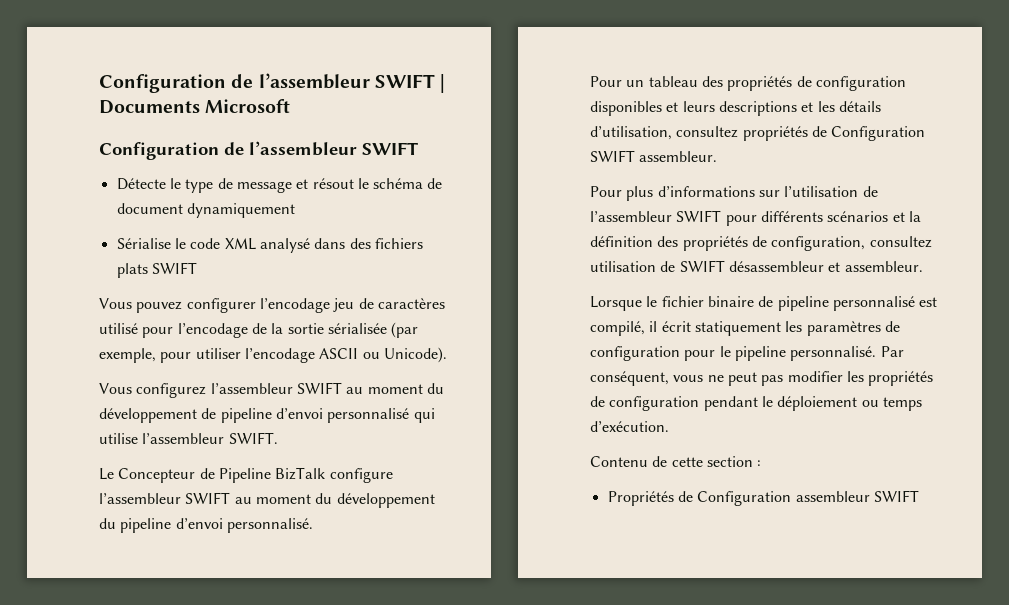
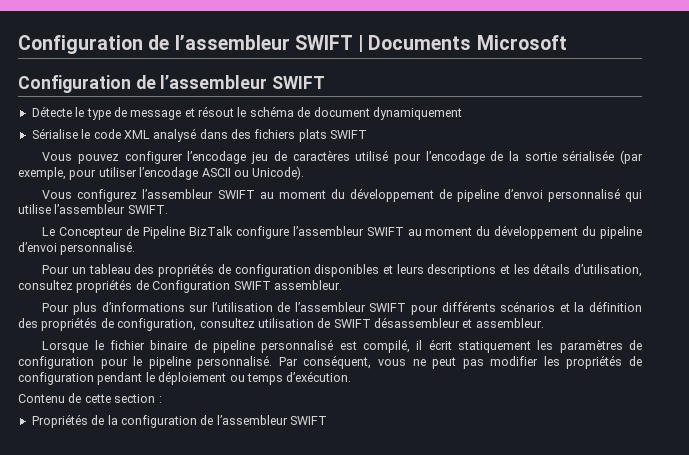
- Propriétés de Configuration assembleur SWIFT
+ Propriétés de la configuration de l’assembleur SWIFT

